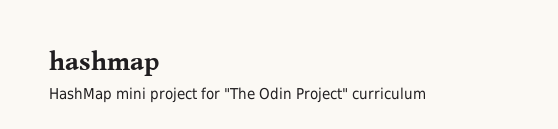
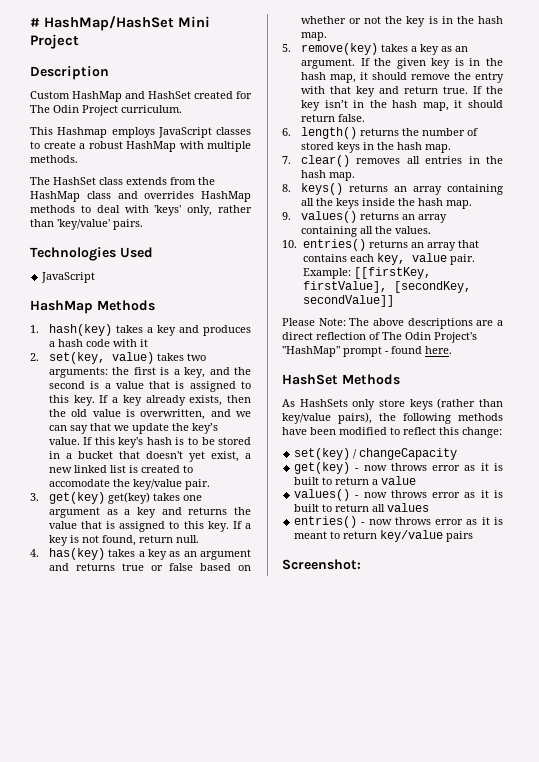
- hashmap
- HashMap mini project for "The Odin Project" curriculum
+ # HashMap/HashSet Mini Project
+ Description
+ Custom HashMap and HashSet created for The Odin Project curriculum.
+ This Hashmap employs JavaScript classes to create a robust HashMap with multiple methods.
+ The HashSet class extends from the HashMap class and overrides HashMap methods to deal with 'keys' only, rather than 'key/value' pairs.
+ Technologies Used
+ JavaScript
+ HashMap Methods
+ 1. hash(key) takes a key and produces a hash code with it
+ 2. set(key, value) takes two arguments: the first is a key, and the second is a value that is assigned to this key. If a key already exists, then the old value is overwritten, and we can say that we update the key’s value. If this key's hash is to be stored in a bucket that doesn't yet exist, a new linked list is created to accomodate the key/value pair.
+ 3. get(key) get(key) takes one argument as a key and returns the value that is assigned to this key. If a key is not found, return null.
+ 4. has(key) takes a key as an argument and returns true or false based on whether or not the key is in the hash map.
+ 5. remove(key) takes a key as an argument. If the given key is in the hash map, it should remove the entry with that key and return true. If the key isn’t in the hash map, it should return false.
+ 6. length() returns the number of stored keys in the hash map.
+ 7. clear() removes all entries in the hash map.
+ 8. keys() returns an array containing all the keys inside the hash map.
+ 9. values() returns an array containing all the values.
+ 10. entries() returns an array that contains each key, value pair. Example: [[firstKey, firstValue], [secondKey, secondValue]]
+ Please Note: The above descriptions are a direct reflection of The Odin Project's "HashMap" prompt - found here.
+ HashSet Methods
+ As HashSets only store keys (rather than key/value pairs), the following methods have been modified to reflect this change:
+ set(key) / changeCapacity
+ get(key) - now throws error as it is built to return a value
+ values() - now throws error as it is built to return all values
+ entries() - now throws error as it is meant to return key/value pairs
+ Screenshot:

